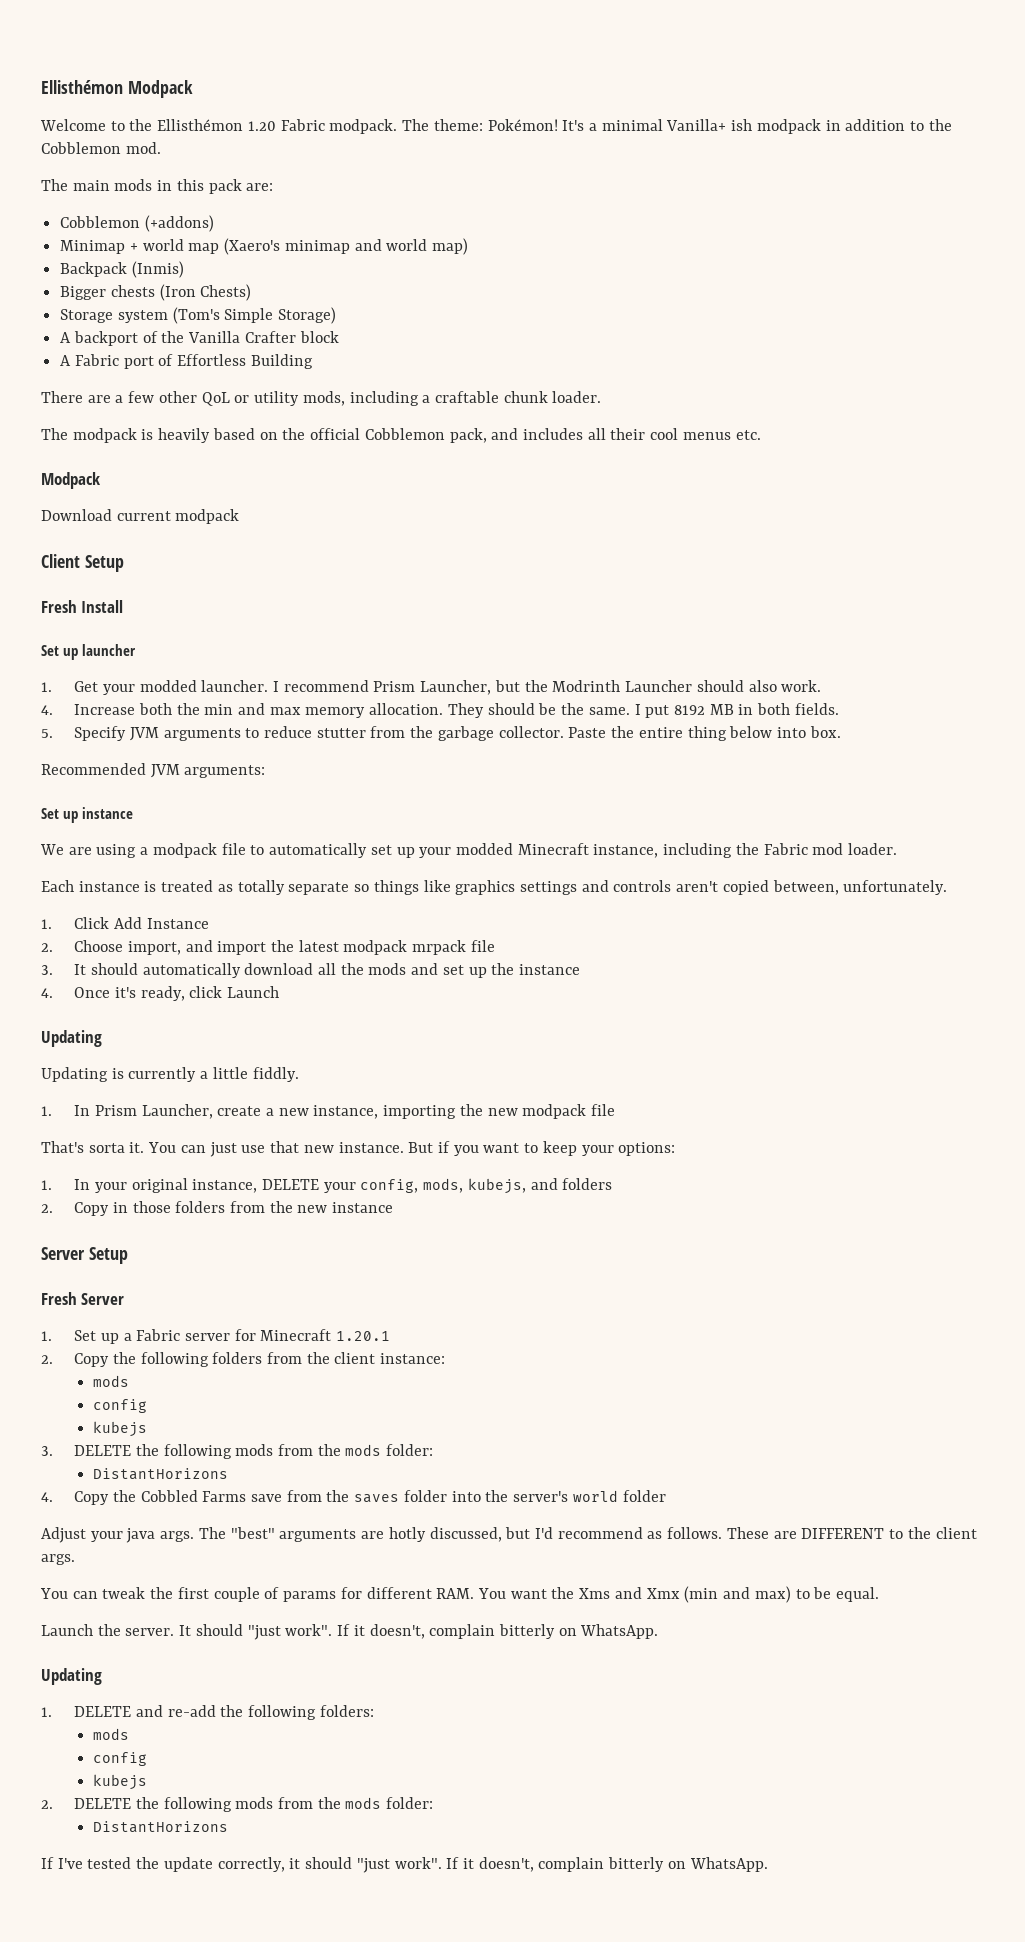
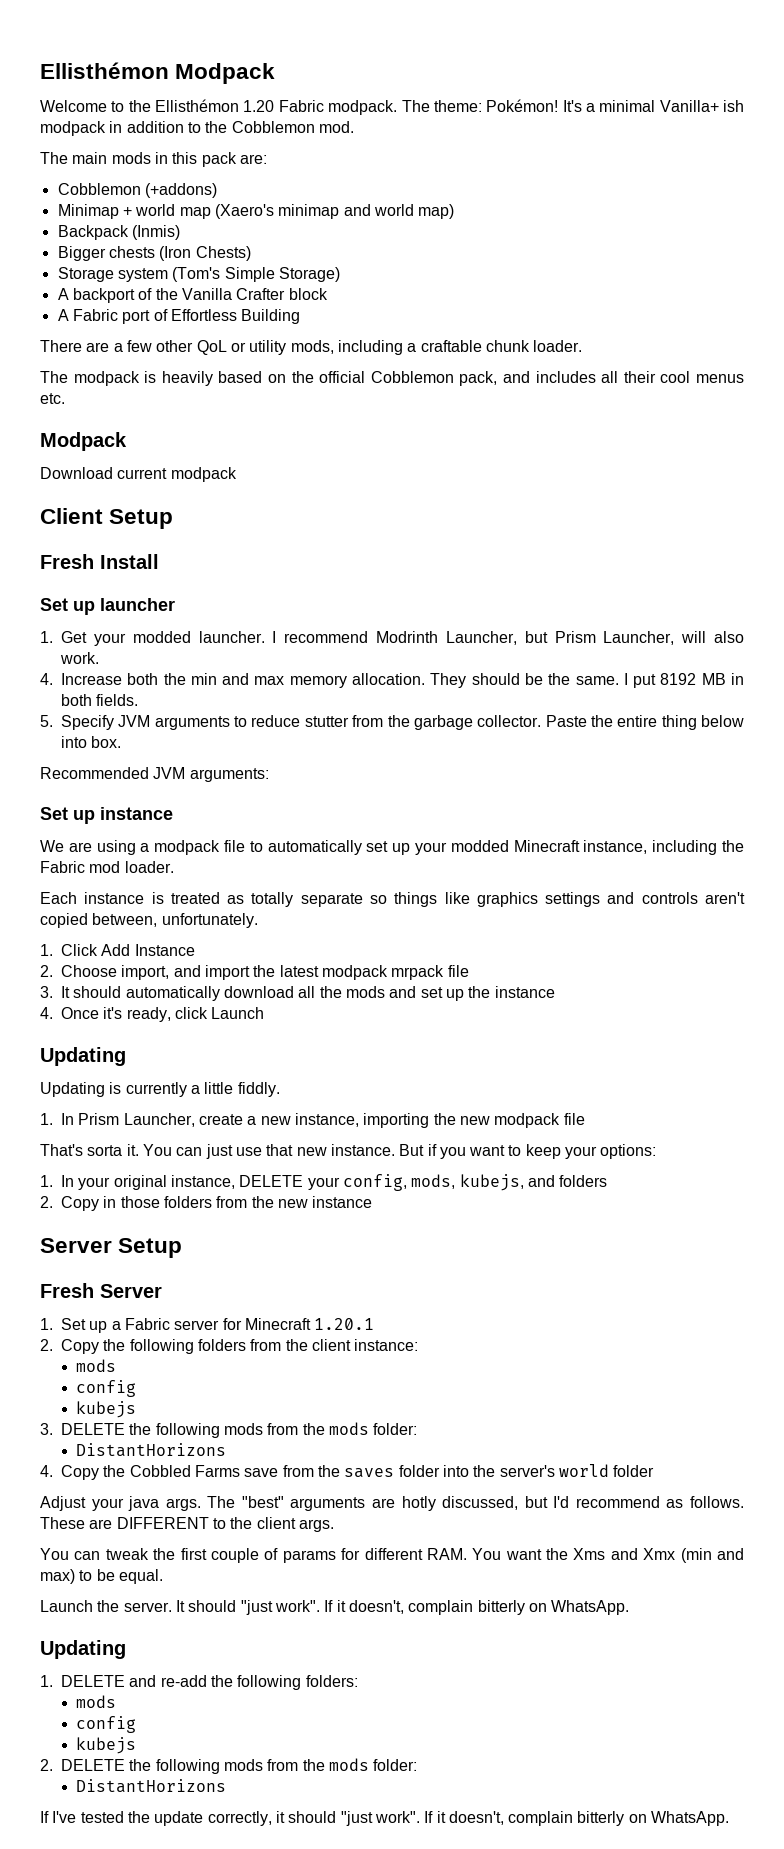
- I recommend Prism Launcher, but the Modrinth Launcher should also work.
+ I recommend Modrinth Launcher, but Prism Launcher, will also work.

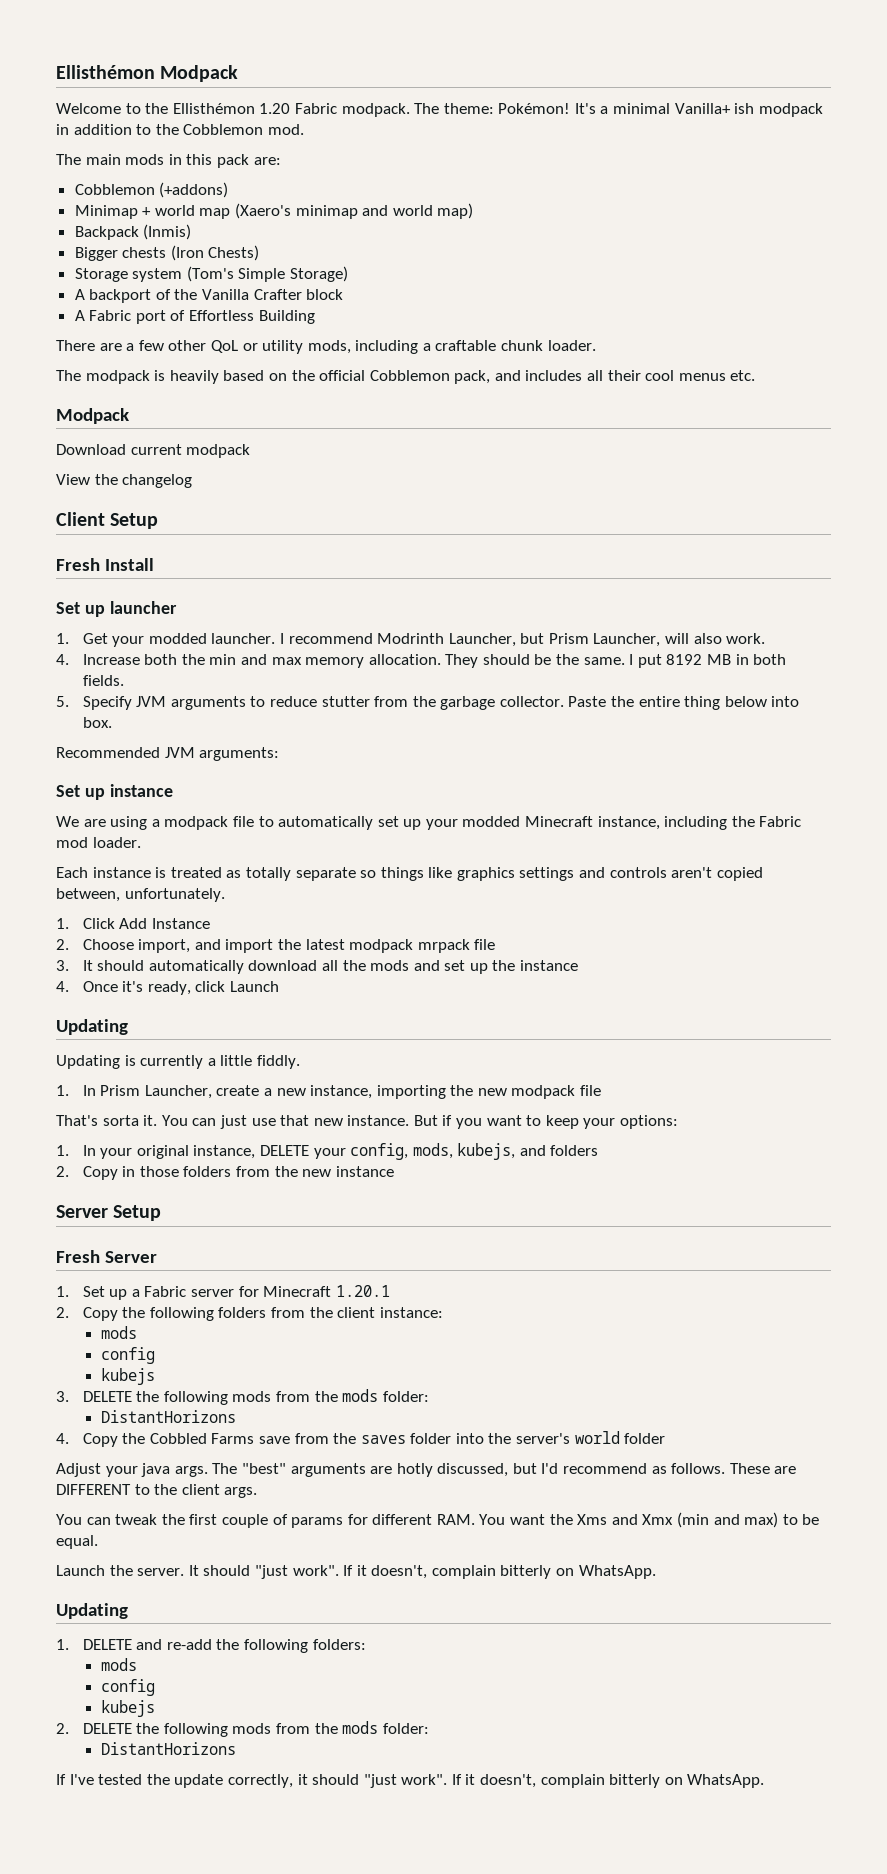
+ View the changelog

